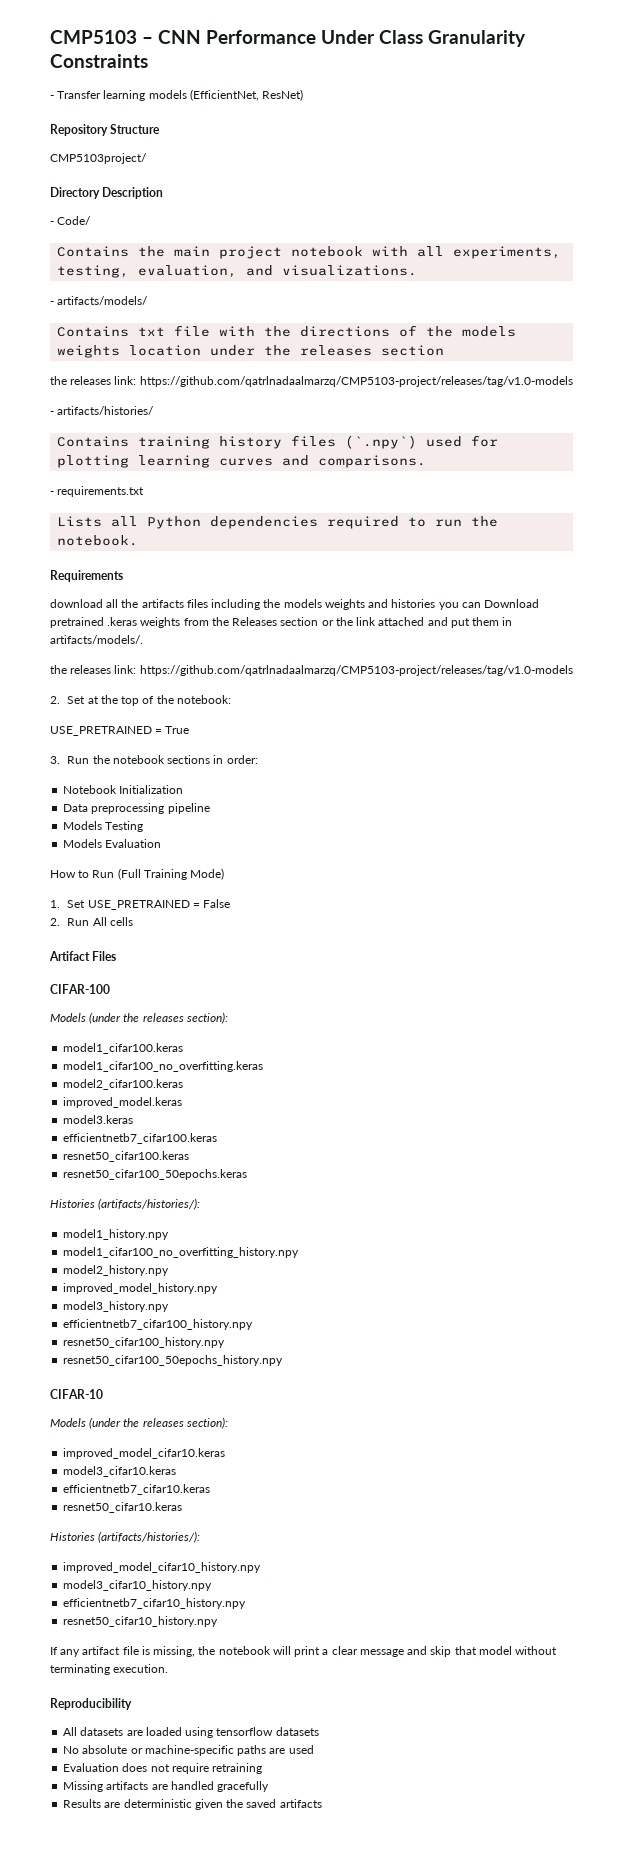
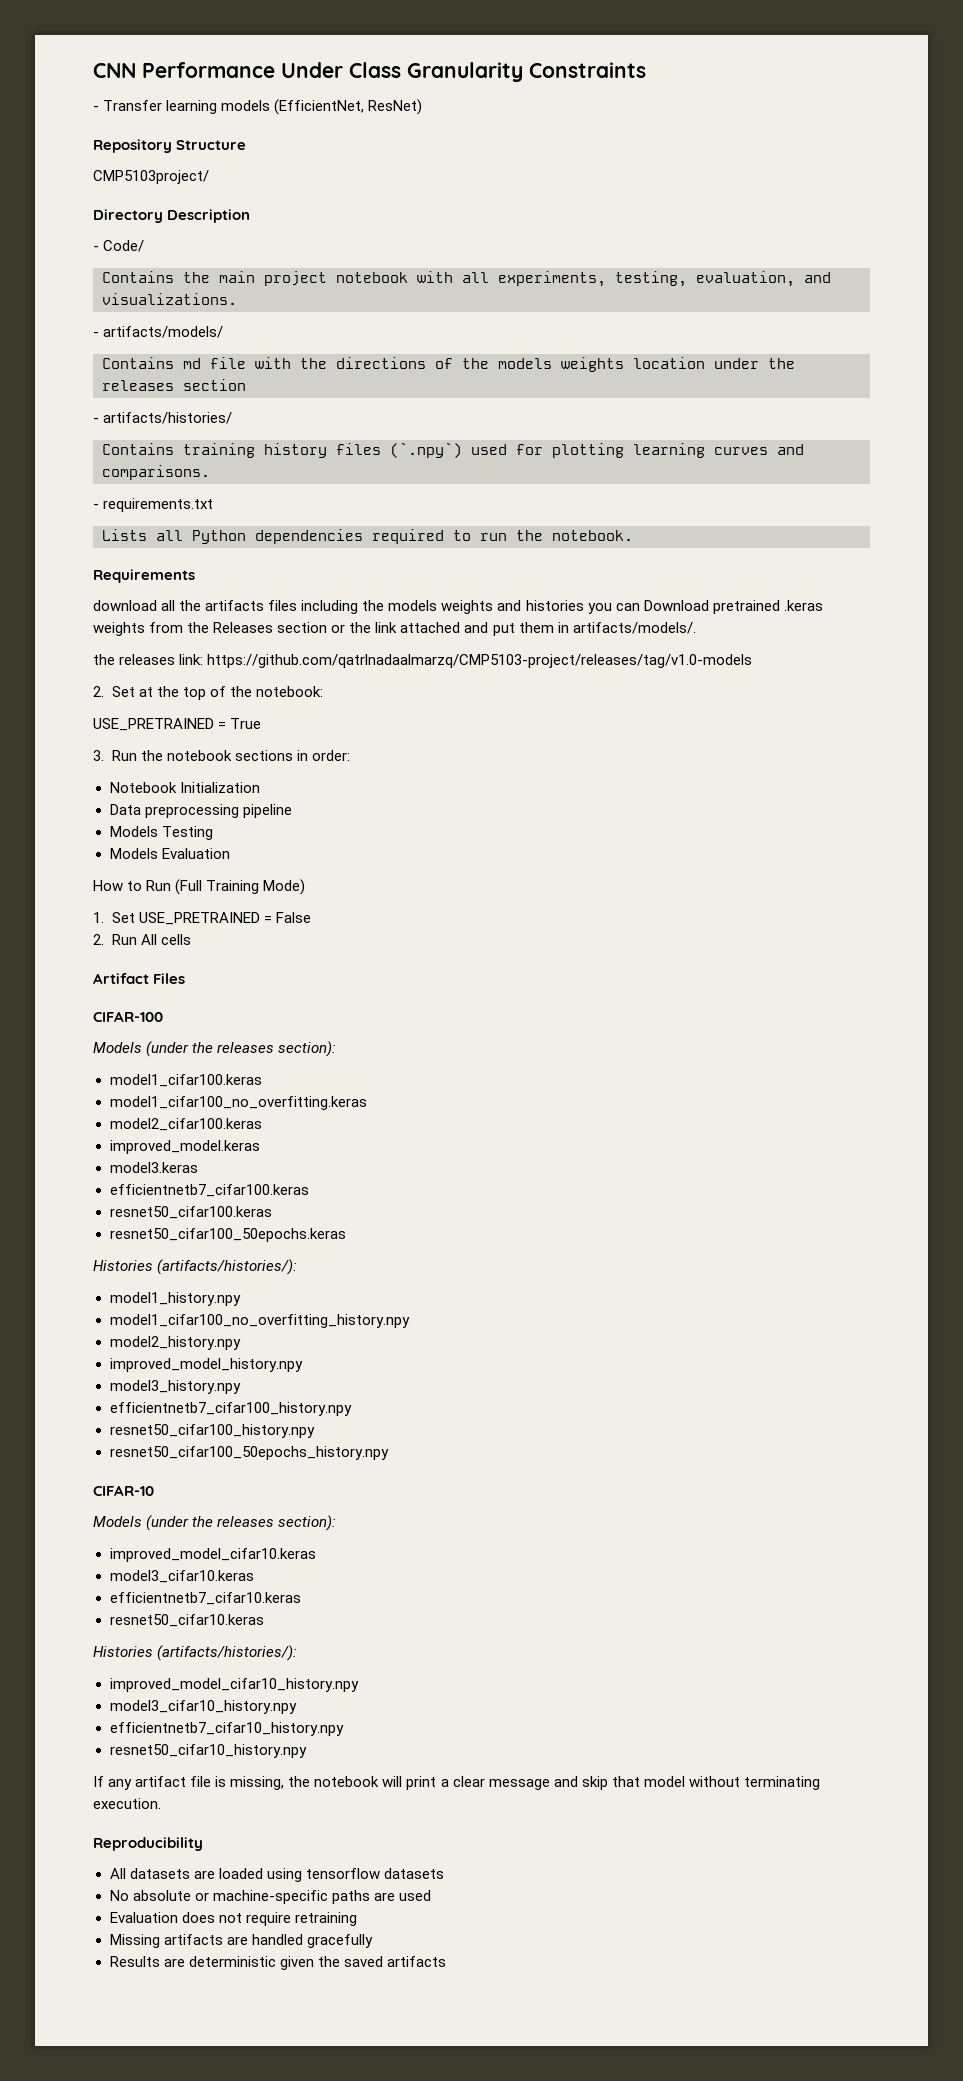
- CMP5103 – CNN Performance Under Class Granularity Constraints
+ CNN Performance Under Class Granularity Constraints
- Contains txt file with the directions of the models weights location under the releases section
- the releases link: https://github.com/qatrlnadaalmarzq/CMP5103-project/releases/tag/v1.0-models
+ Contains md file with the directions of the models weights location under the releases section

